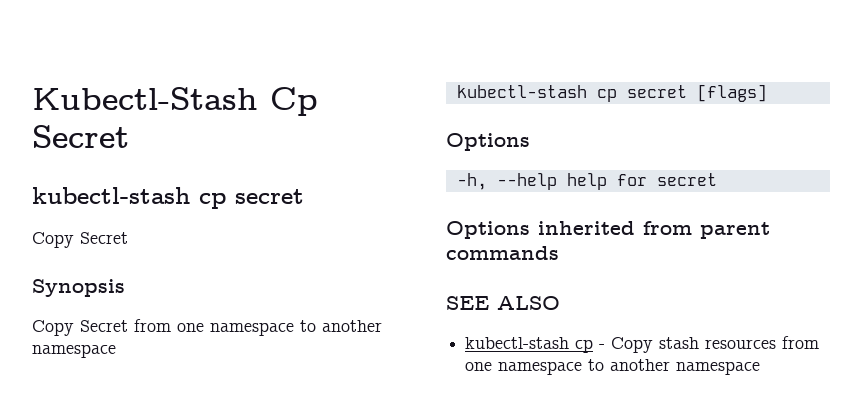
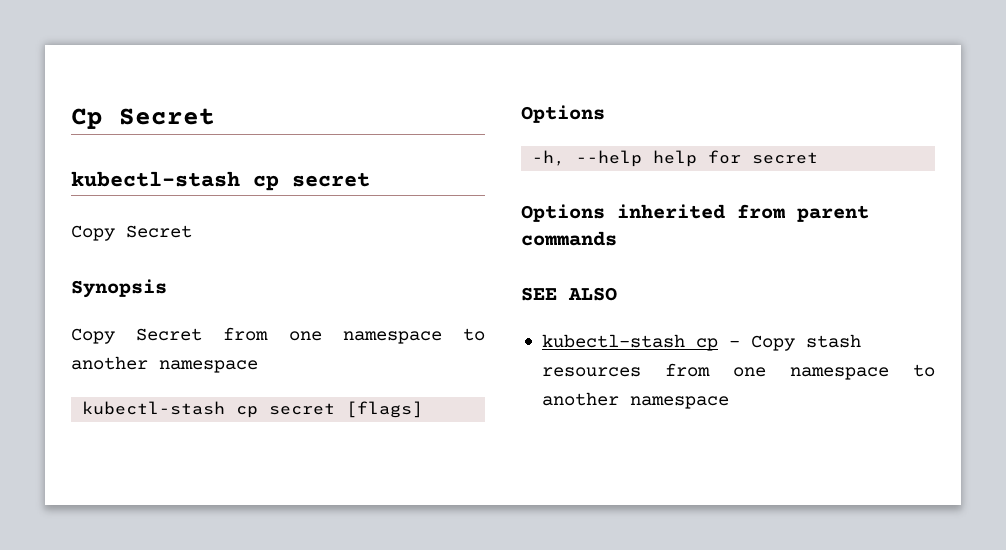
- Kubectl-Stash Cp Secret
+ Cp Secret

